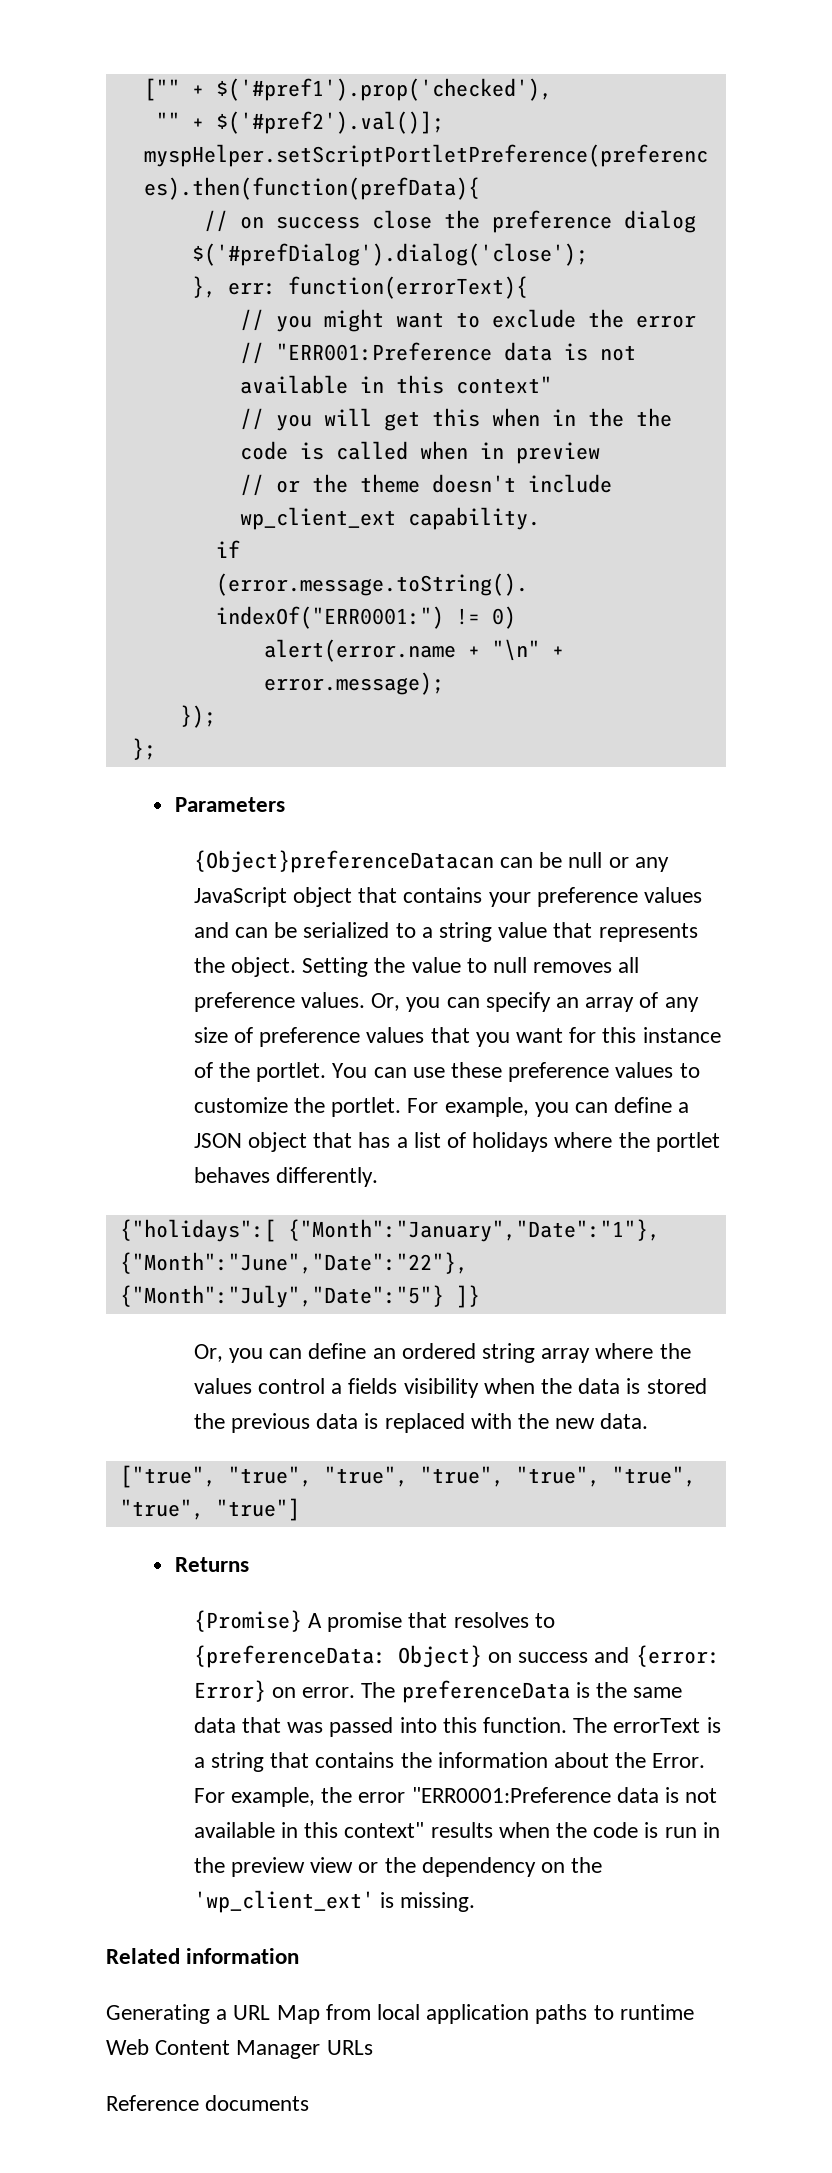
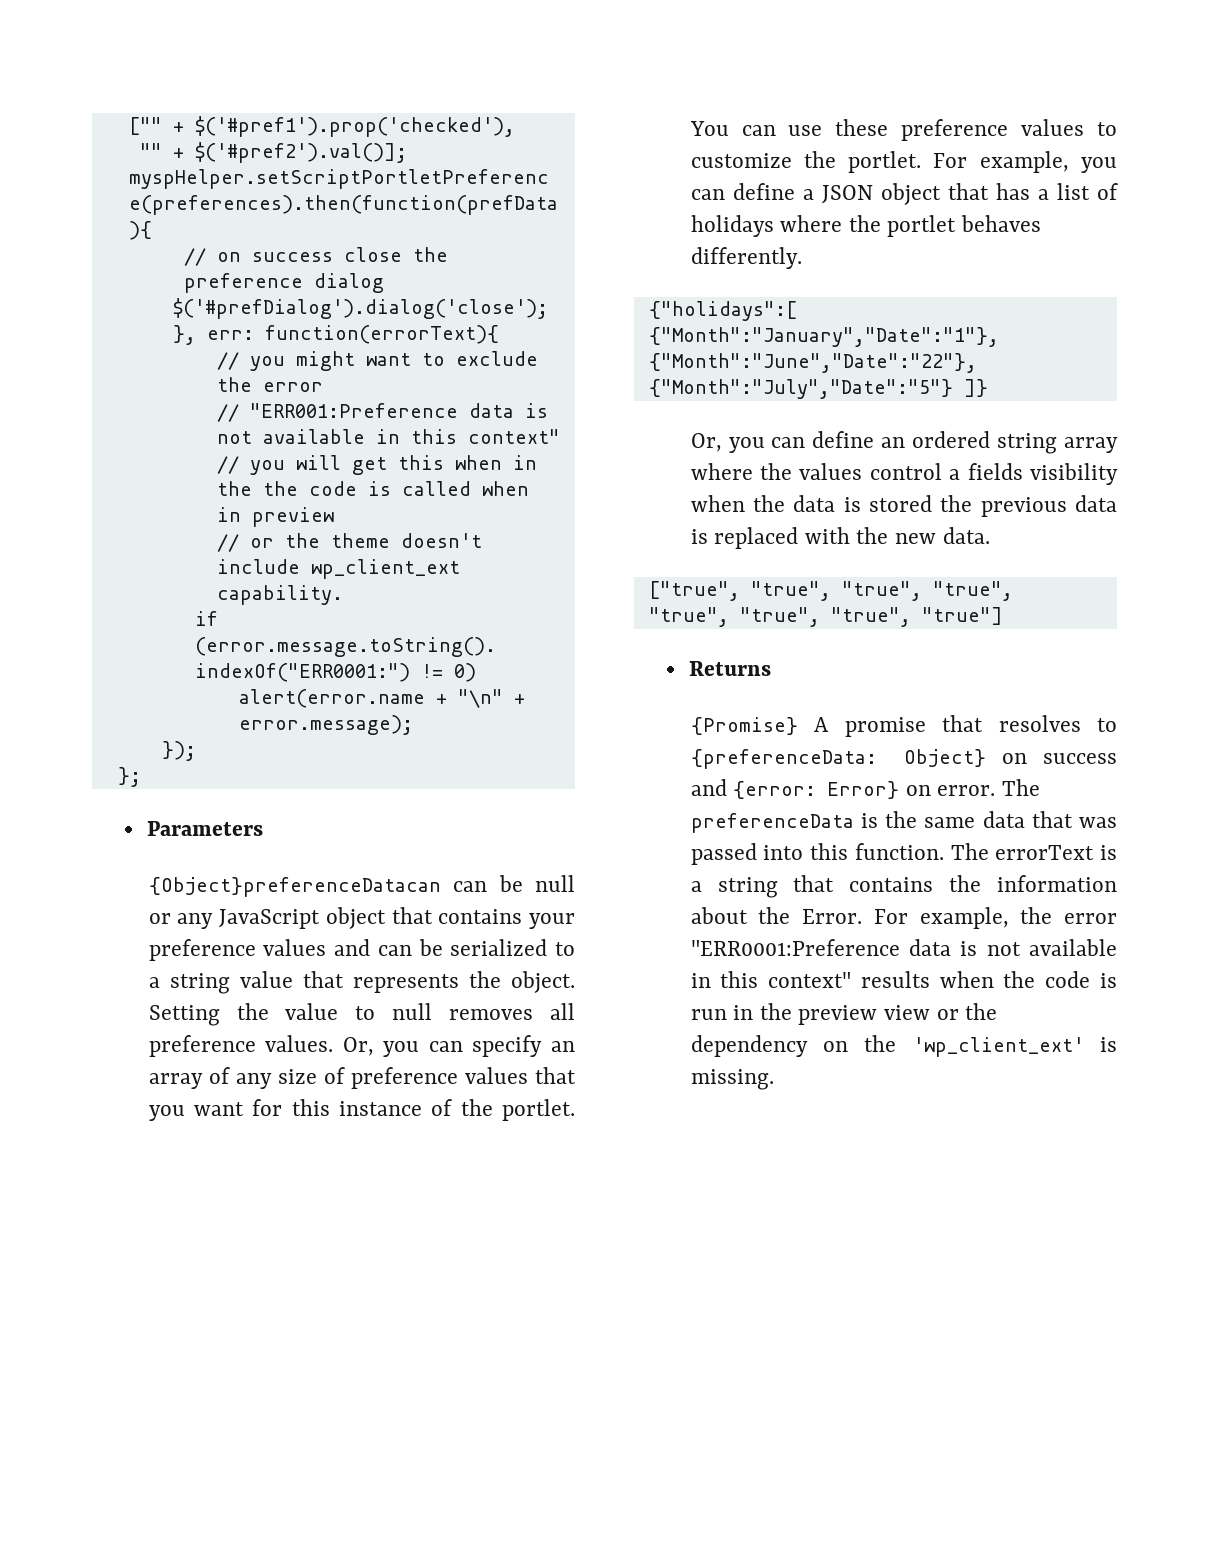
- Related information
- Generating a URL Map from local application paths to runtime Web Content Manager URLs
- Reference documents

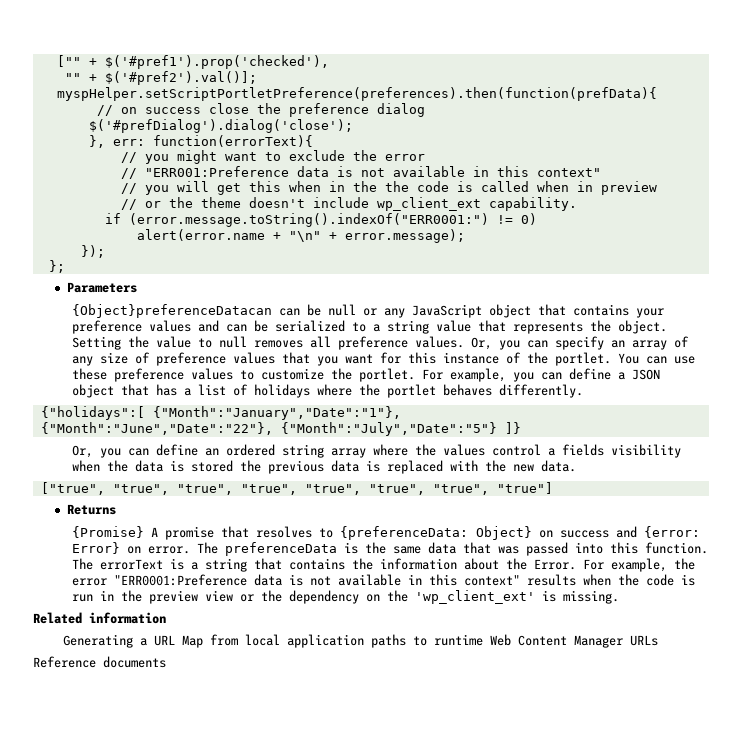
+ Related information
+ Generating a URL Map from local application paths to runtime Web Content Manager URLs
+ Reference documents

